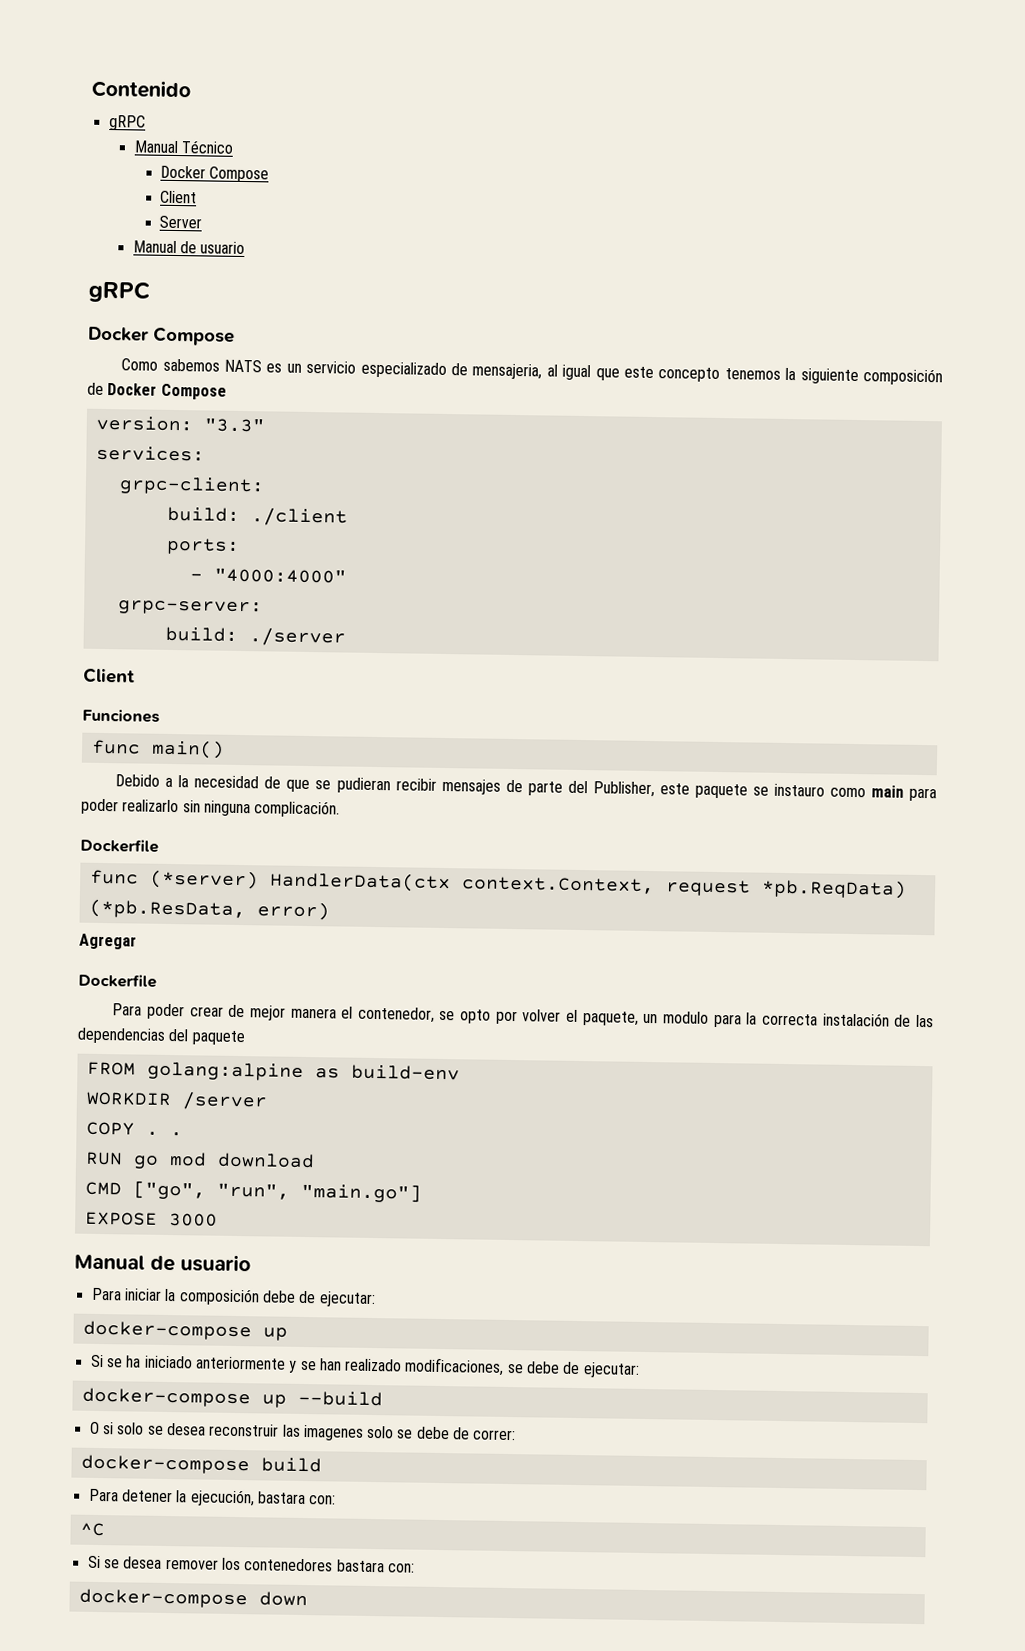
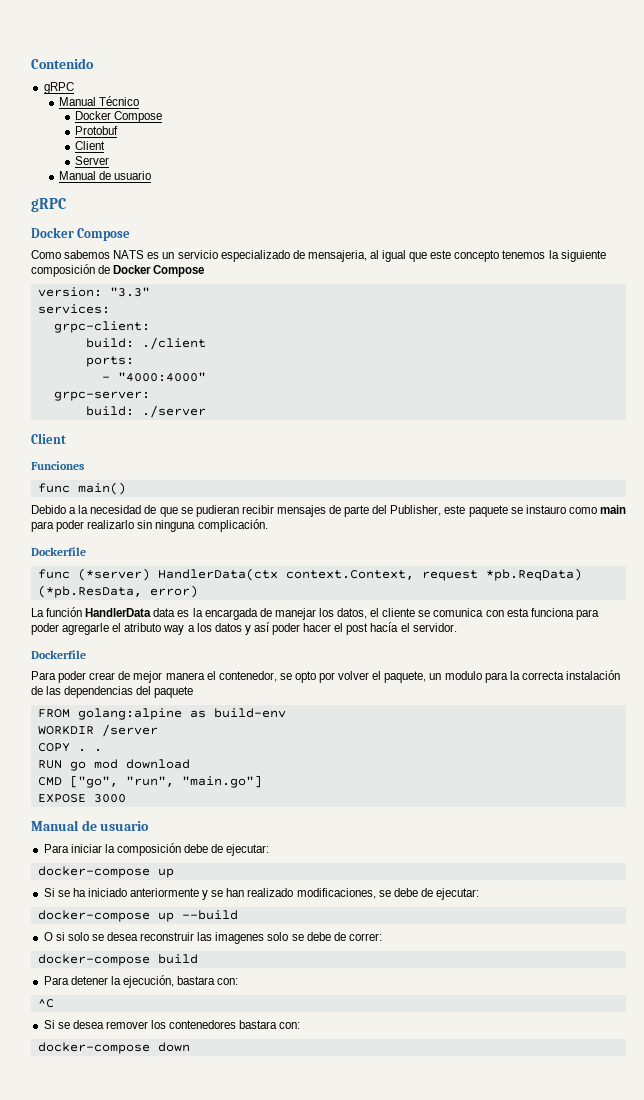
+ Protobuf
- Agregar
+ La función HandlerData data es la encargada de manejar los datos, el cliente se comunica con esta funciona para poder agregarle el atributo way a los datos y así poder hacer el post hacía el servidor.

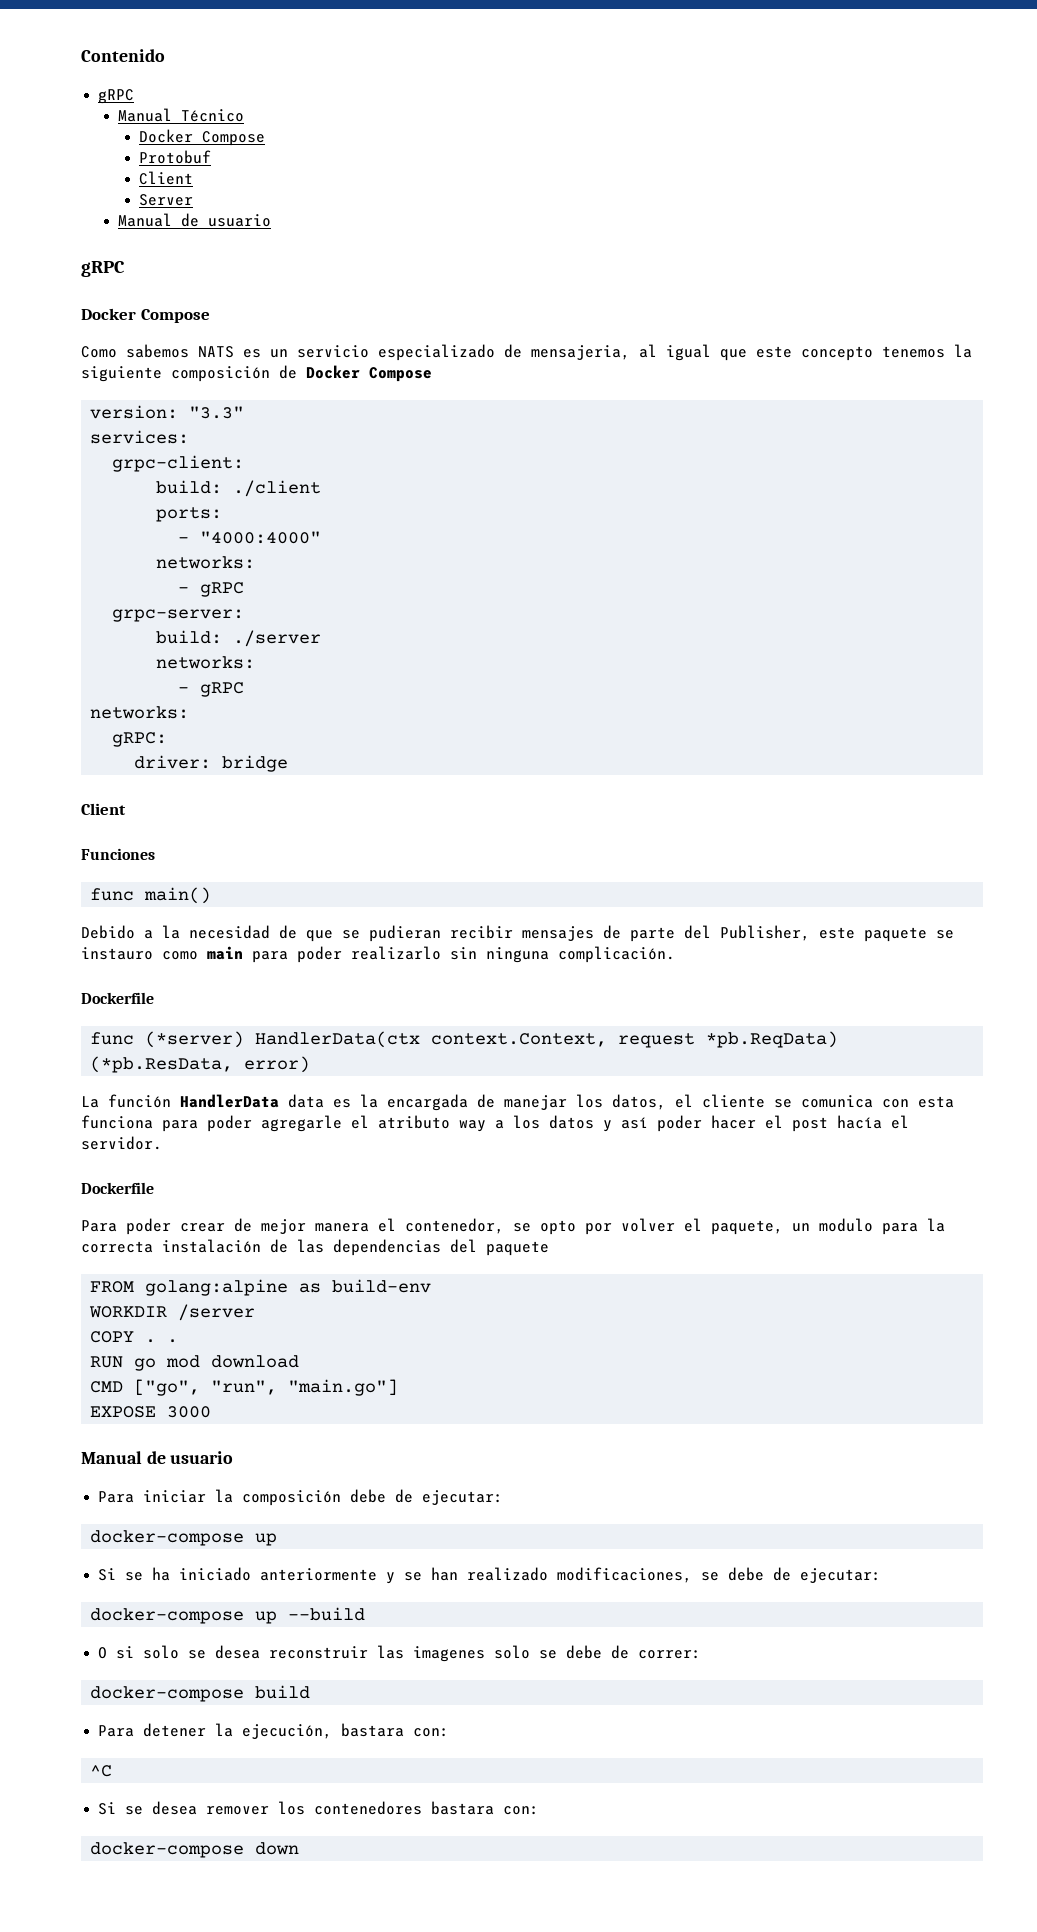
  - "4000:4000"
+ networks:
+ - gRPC
  build: ./server
+ networks:
+ - gRPC
+ networks:
+ gRPC:
+ driver: bridge

